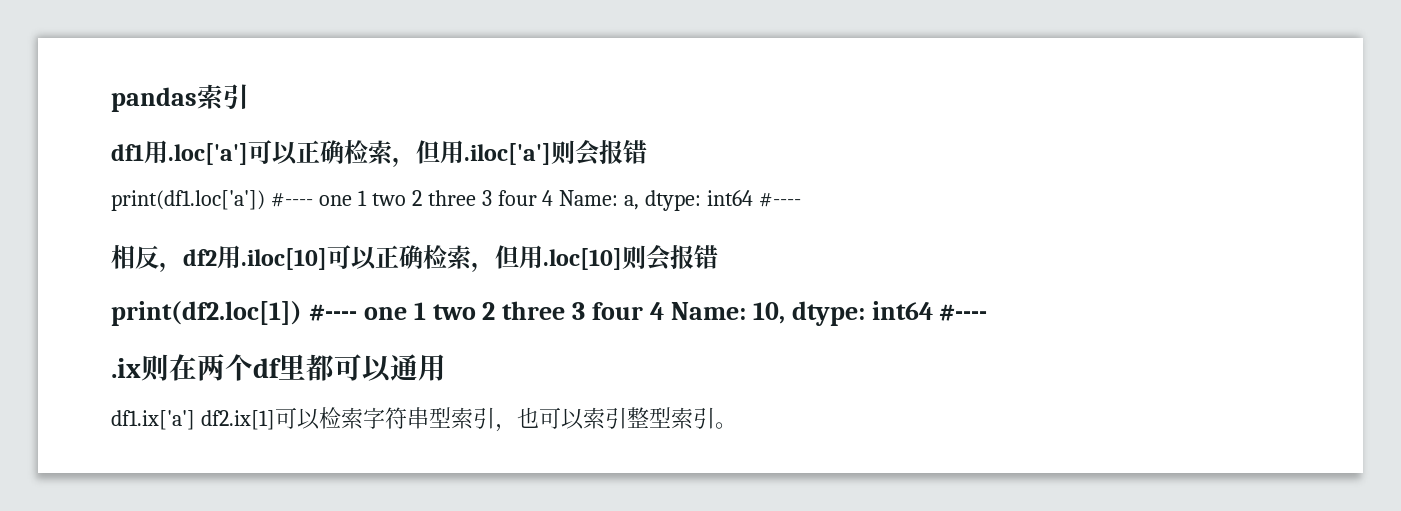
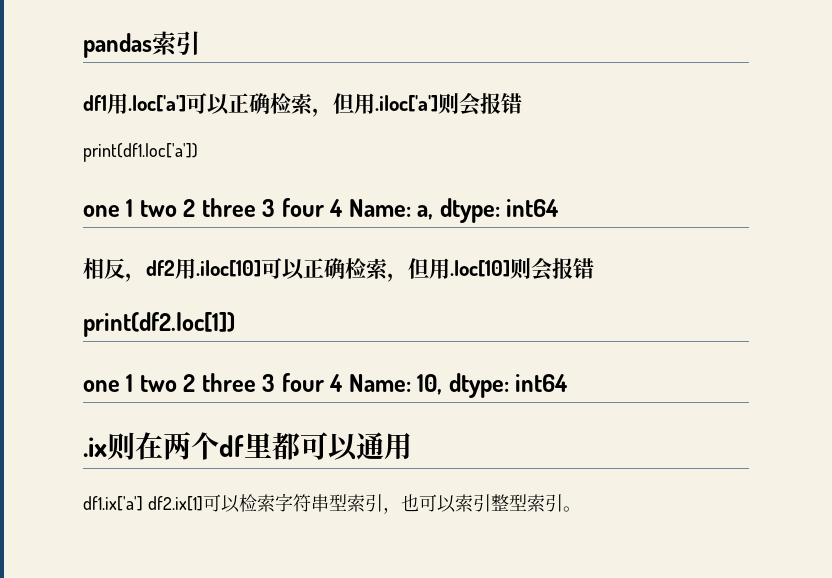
- print(df1.loc['a']) #---- one 1 two 2 three 3 four 4 Name: a, dtype: int64 #----
+ print(df1.loc['a'])
+ one 1 two 2 three 3 four 4 Name: a, dtype: int64
- print(df2.loc[1]) #---- one 1 two 2 three 3 four 4 Name: 10, dtype: int64 #----
+ print(df2.loc[1])
+ one 1 two 2 three 3 four 4 Name: 10, dtype: int64

